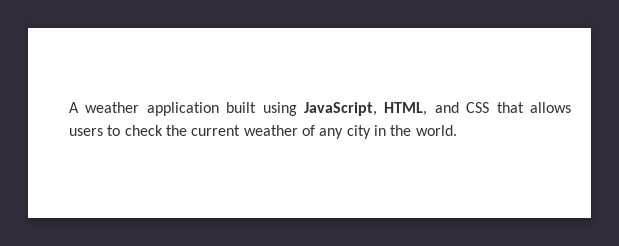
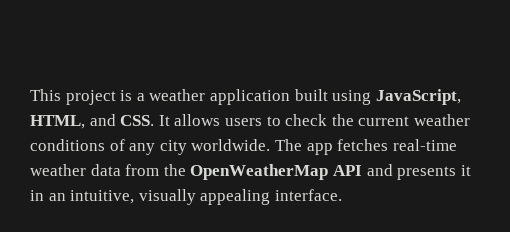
- A weather application built using JavaScript, HTML, and CSS that allows users to check the current weather of any city in the world.
+ This project is a weather application built using JavaScript, HTML, and CSS. It allows users to check the current weather conditions of any city worldwide. The app fetches real-time weather data from the OpenWeatherMap API and presents it in an intuitive, visually appealing interface.

